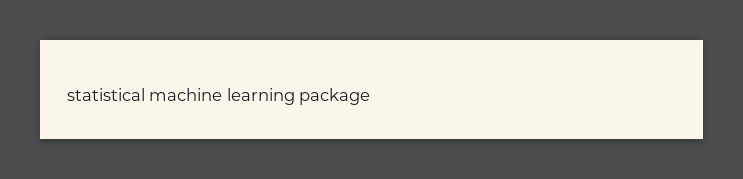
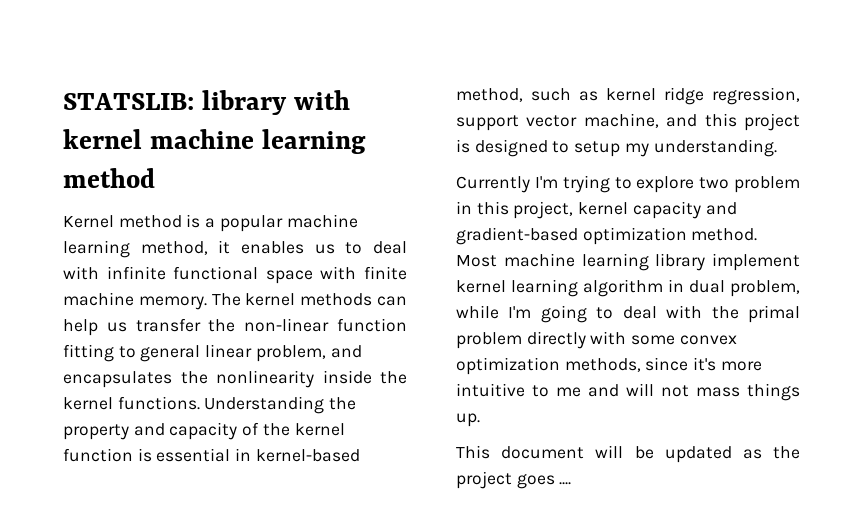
- statistical machine learning package
+ STATSLIB: library with kernel machine learning method
+ Kernel method is a popular machine learning method, it enables us to deal with infinite functional space with finite machine memory. The kernel methods can help us transfer the non-linear function fitting to general linear problem, and encapsulates the nonlinearity inside the kernel functions. Understanding the property and capacity of the kernel function is essential in kernel-based method, such as kernel ridge regression, support vector machine, and this project is designed to setup my understanding.
+ Currently I'm trying to explore two problem in this project, kernel capacity and gradient-based optimization method. Most machine learning library implement kernel learning algorithm in dual problem, while I'm going to deal with the primal problem directly with some convex optimization methods, since it's more intuitive to me and will not mass things up.
+ This document will be updated as the project goes ....

